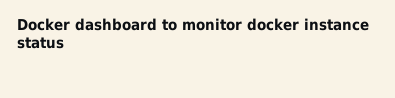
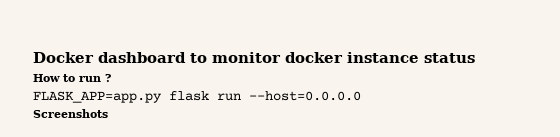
+ How to run ?
+ FLASK_APP=app.py flask run --host=0.0.0.0
+ Screenshots

